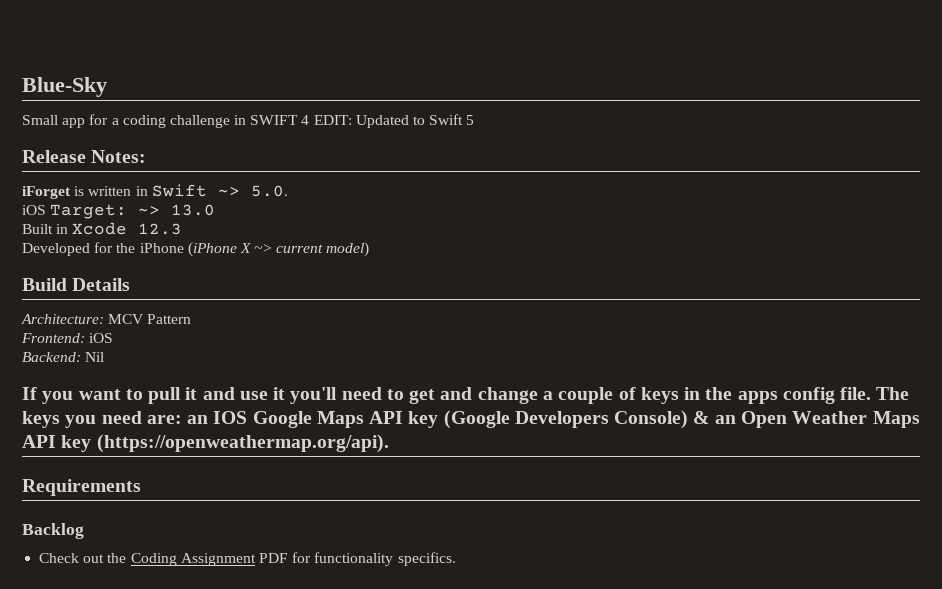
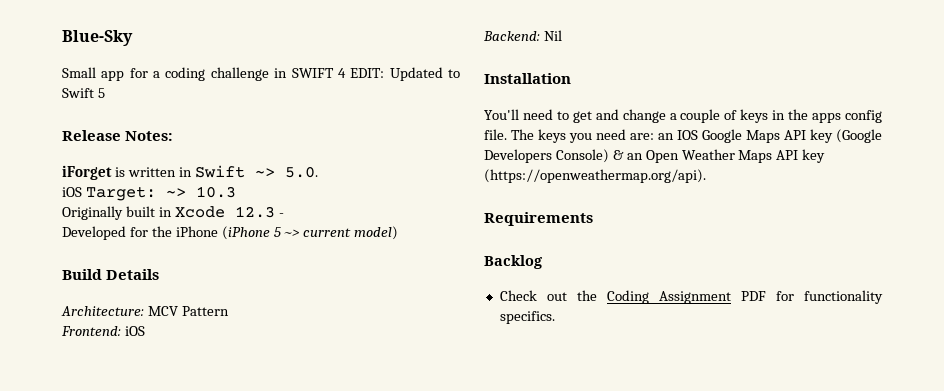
- iOS Target: ~> 13.0
- Built in Xcode 12.3
+ iOS Target: ~> 10.3
+ Originally built in Xcode 12.3 -
- Developed for the iPhone (iPhone X ~> current model)
+ Developed for the iPhone (iPhone 5 ~> current model)
- If you want to pull it and use it you'll need to get and change a couple of keys in the apps config file.
+ Installation
+ You'll need to get and change a couple of keys in the apps config file.

